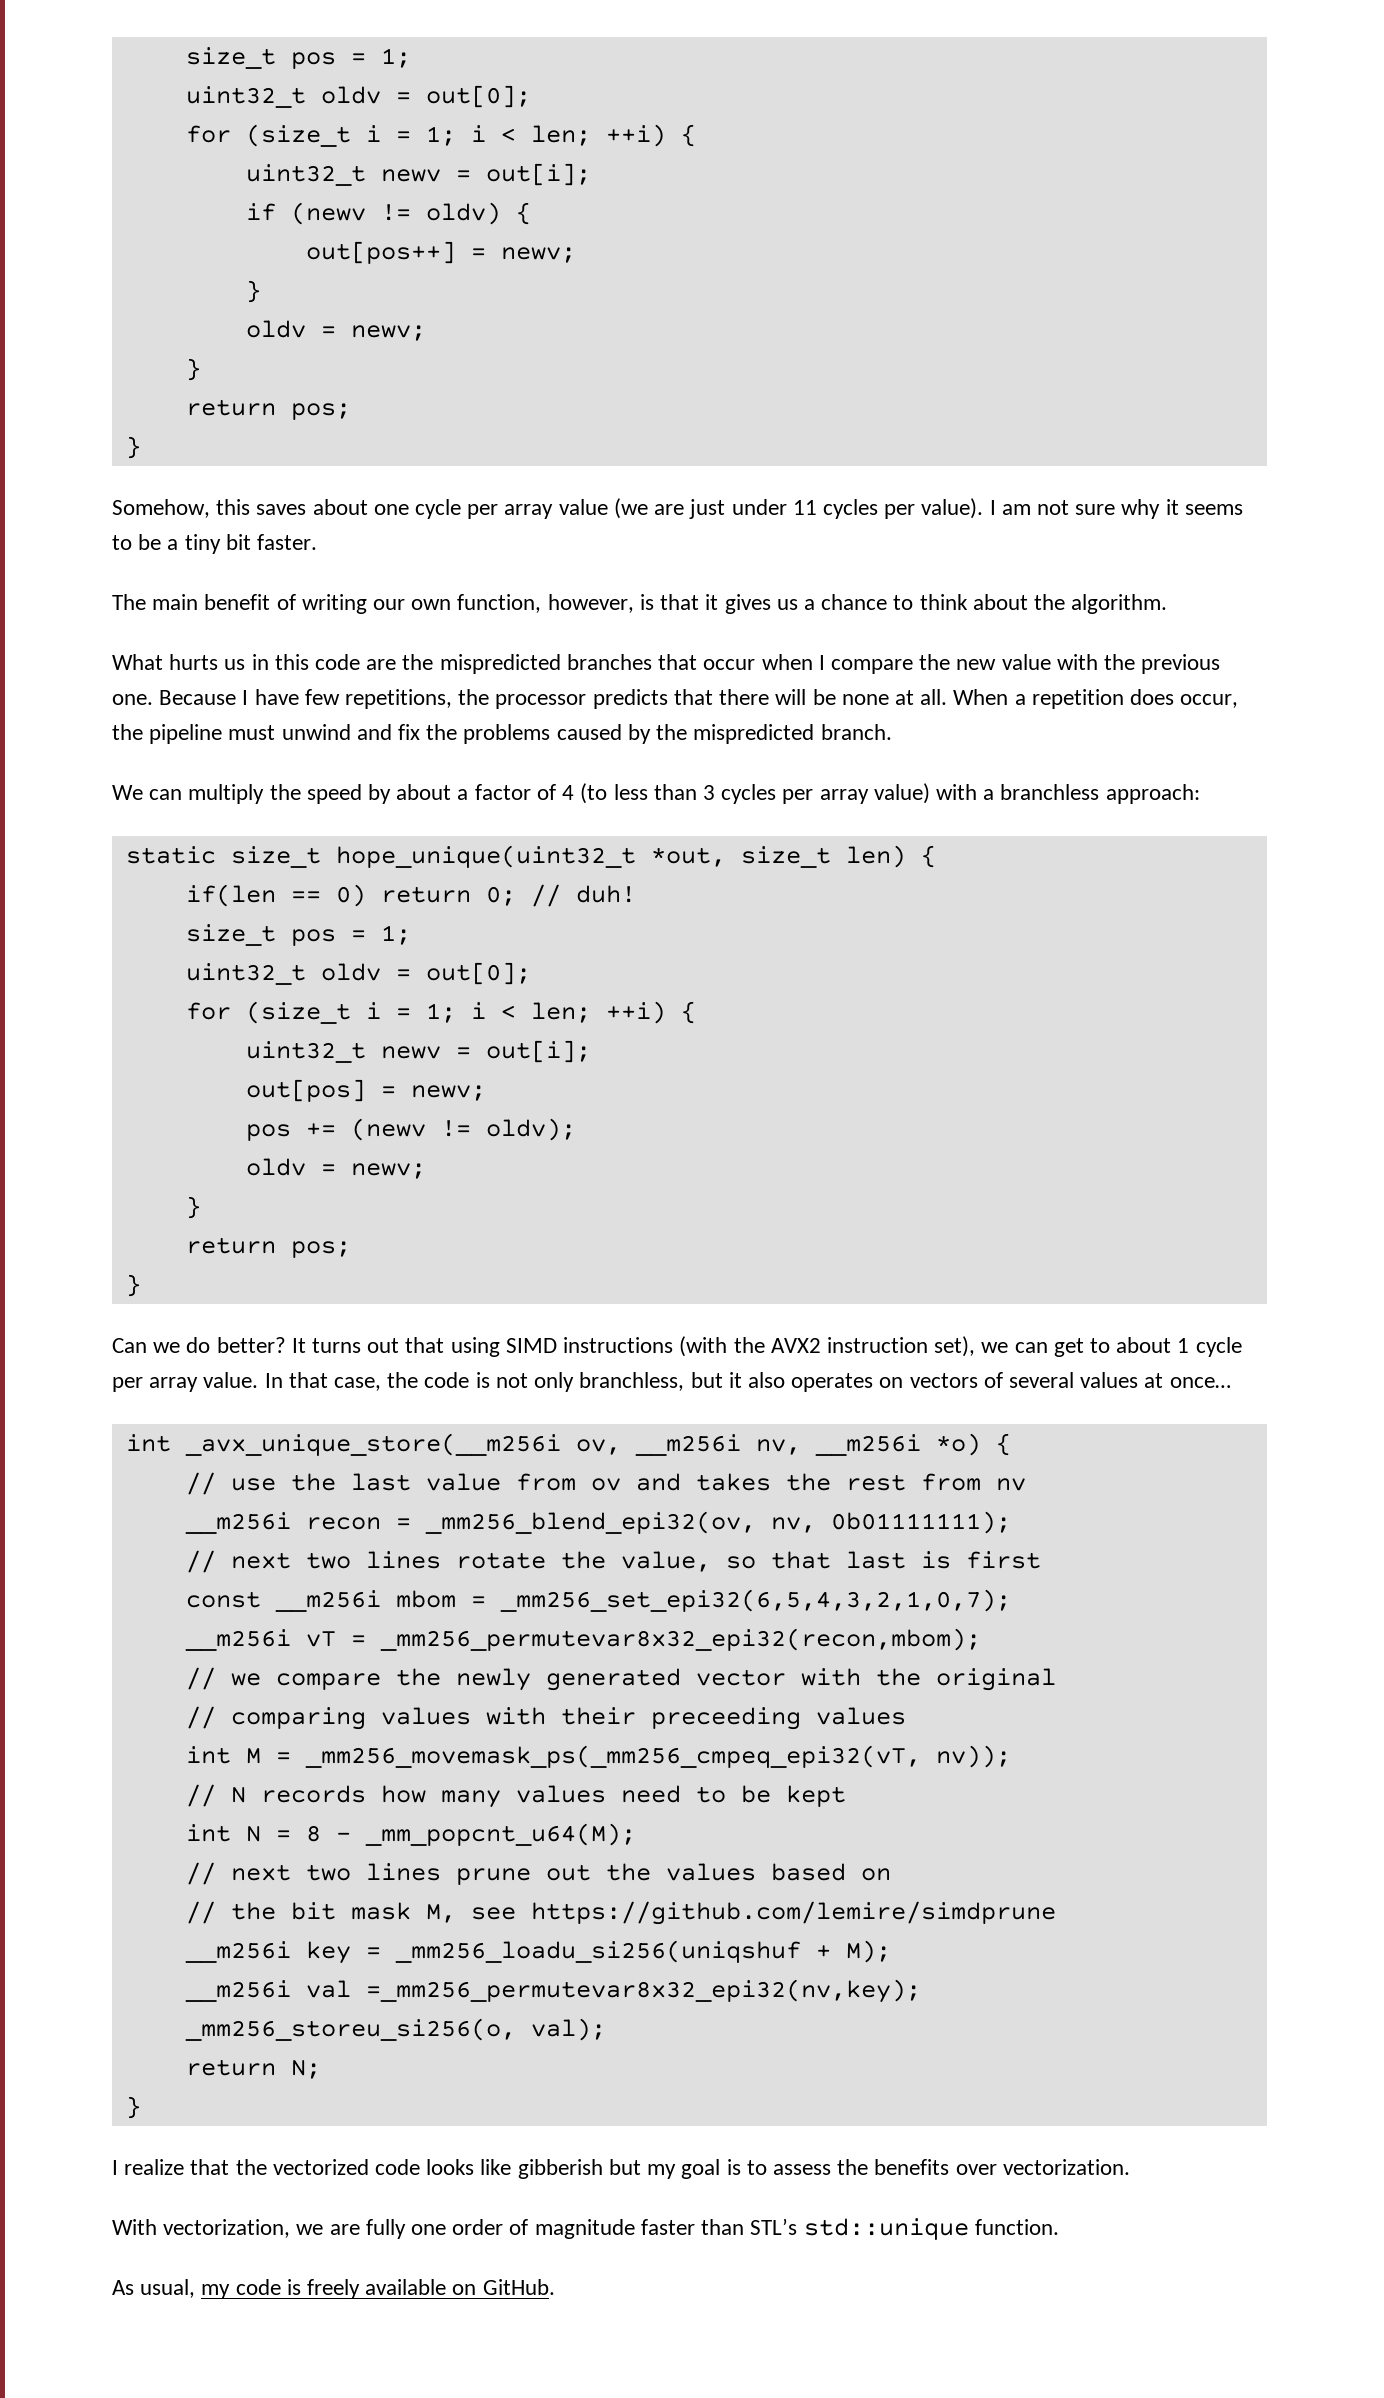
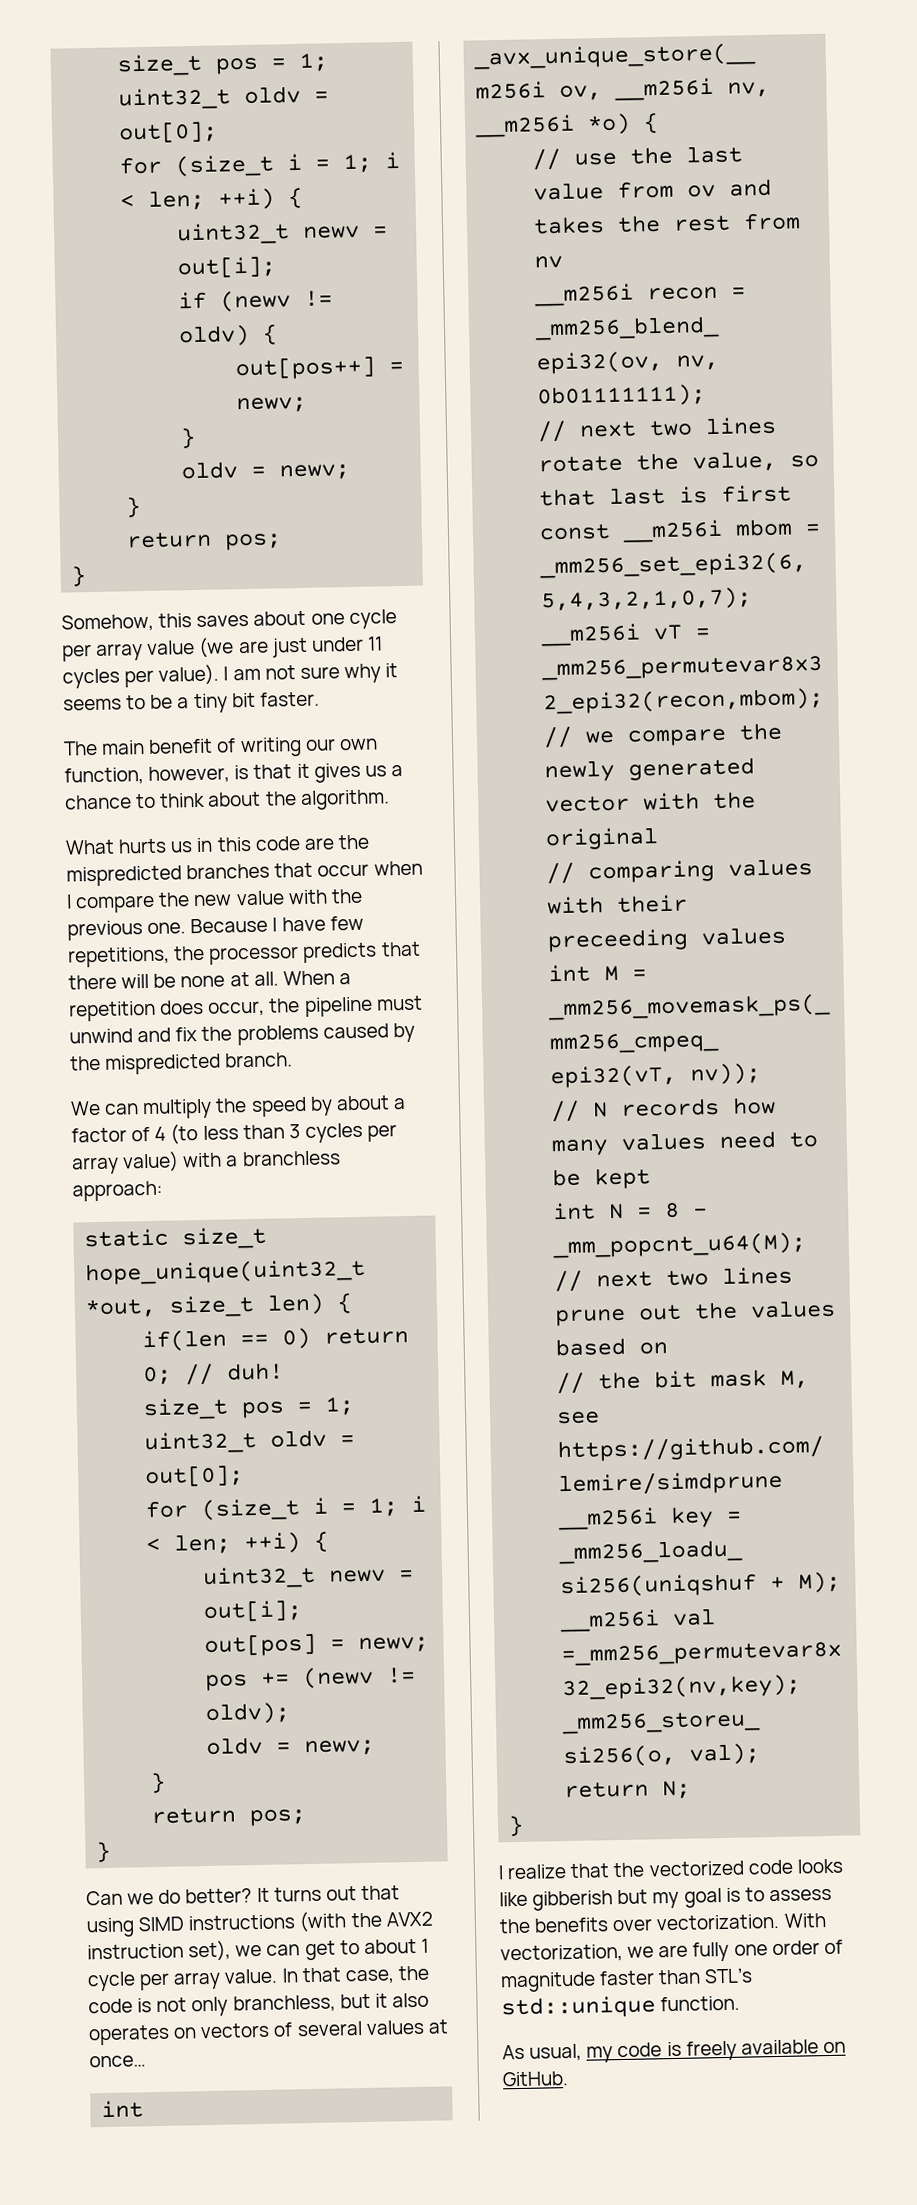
- I realize that the vectorized code looks like gibberish but my goal is to assess the benefits over vectorization.
- With vectorization, we are fully one order of magnitude faster than STL’s std::unique function.
+ I realize that the vectorized code looks like gibberish but my goal is to assess the benefits over vectorization. With vectorization, we are fully one order of magnitude faster than STL’s std::unique function.

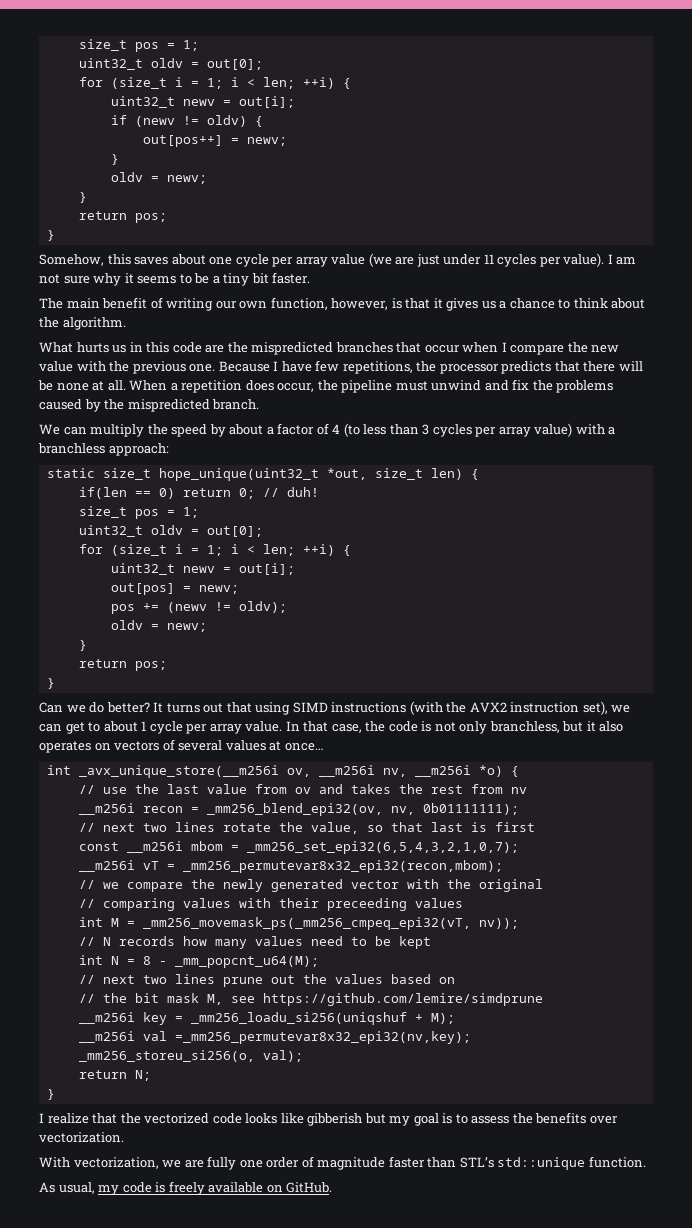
- I realize that the vectorized code looks like gibberish but my goal is to assess the benefits over vectorization. With vectorization, we are fully one order of magnitude faster than STL’s std::unique function.
+ I realize that the vectorized code looks like gibberish but my goal is to assess the benefits over vectorization.
+ With vectorization, we are fully one order of magnitude faster than STL’s std::unique function.

